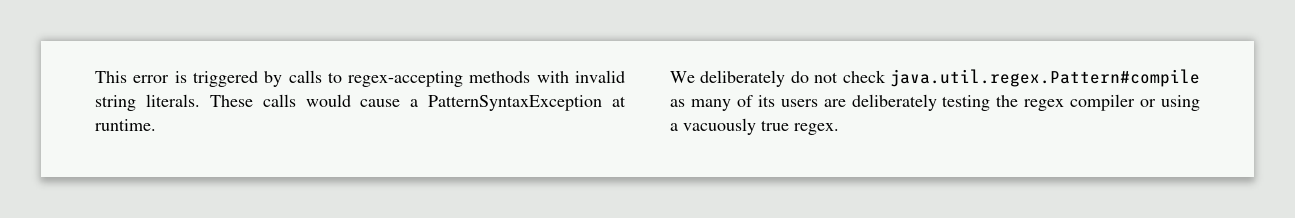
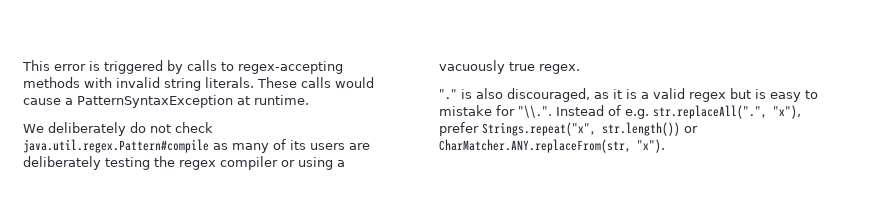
+ "." is also discouraged, as it is a valid regex but is easy to mistake for "\\.". Instead of e.g. str.replaceAll(".", "x"), prefer Strings.repeat("x", str.length()) or CharMatcher.ANY.replaceFrom(str, "x").

